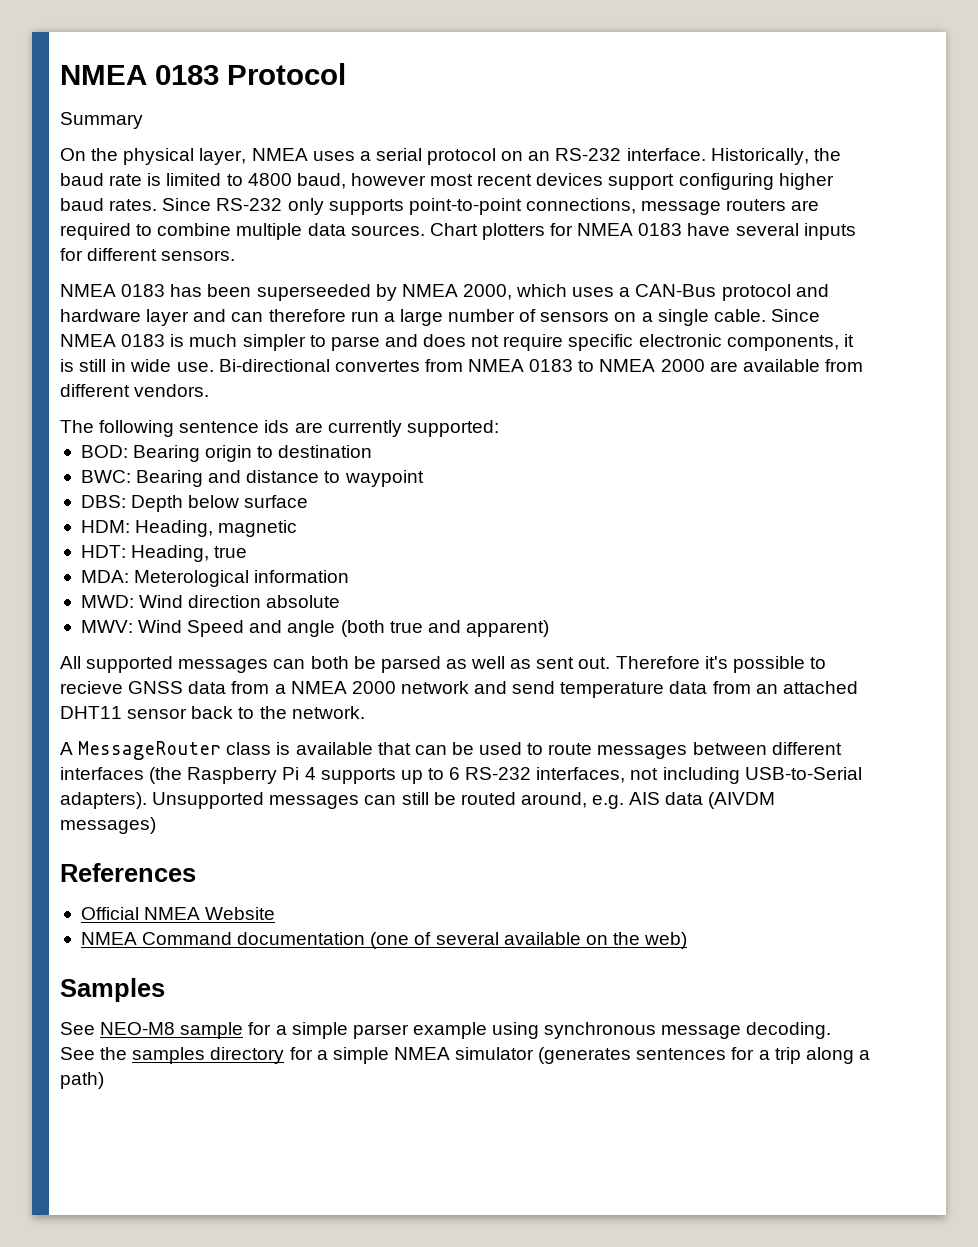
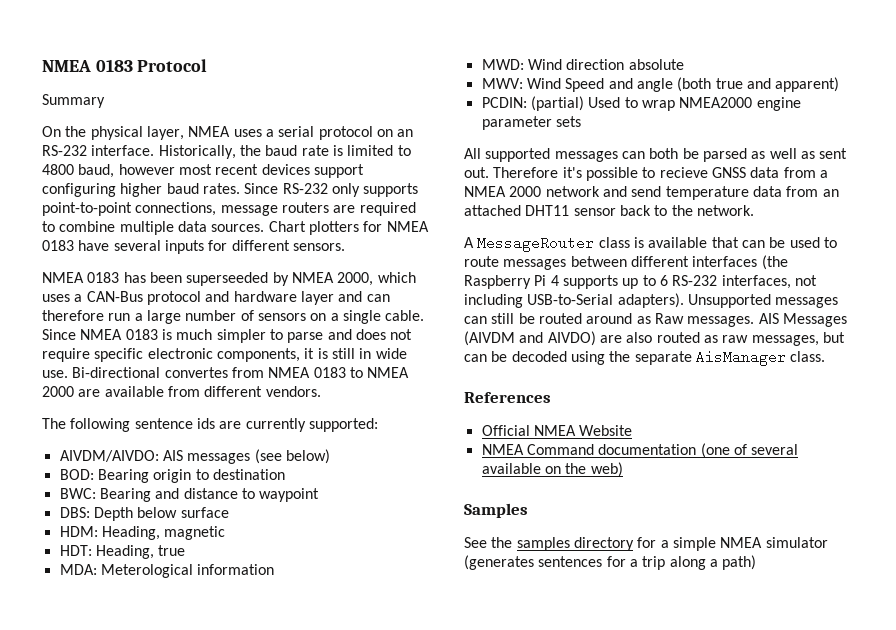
+ AIVDM/AIVDO: AIS messages (see below)
+ PCDIN: (partial) Used to wrap NMEA2000 engine parameter sets
- Unsupported messages can still be routed around, e.g. AIS data (AIVDM messages)
+ Unsupported messages can still be routed around as Raw messages. AIS Messages (AIVDM and AIVDO) are also routed as raw messages, but can be decoded using the separate AisManager class.
- See NEO-M8 sample for a simple parser example using synchronous message decoding. See the samples directory for a simple NMEA simulator (generates sentences for a trip along a path)
+ See the samples directory for a simple NMEA simulator (generates sentences for a trip along a path)

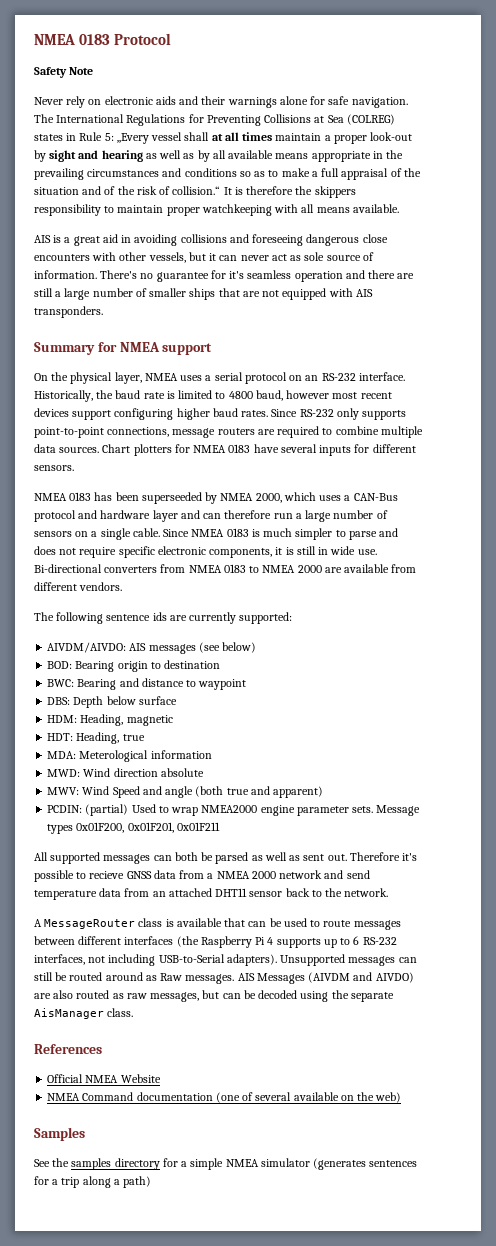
- Summary
+ Safety Note
+ Never rely on electronic aids and their warnings alone for safe navigation. The International Regulations for Preventing Collisions at Sea (COLREG) states in Rule 5: „Every vessel shall at all times maintain a proper look-out by sight and hearing as well as by all available means appropriate in the prevailing circumstances and conditions so as to make a full appraisal of the situation and of the risk of collision.“ It is therefore the skippers responsibility to maintain proper watchkeeping with all means available.
+ AIS is a great aid in avoiding collisions and foreseeing dangerous close encounters with other vessels, but it can never act as sole source of information. There's no guarantee for it's seamless operation and there are still a large number of smaller ships that are not equipped with AIS transponders.
+ Summary for NMEA support
- Bi-directional convertes from NMEA 0183 to NMEA 2000 are available from different vendors.
+ Bi-directional converters from NMEA 0183 to NMEA 2000 are available from different vendors.
- PCDIN: (partial) Used to wrap NMEA2000 engine parameter sets
+ PCDIN: (partial) Used to wrap NMEA2000 engine parameter sets. Message types 0x01F200, 0x01F201, 0x01F211

